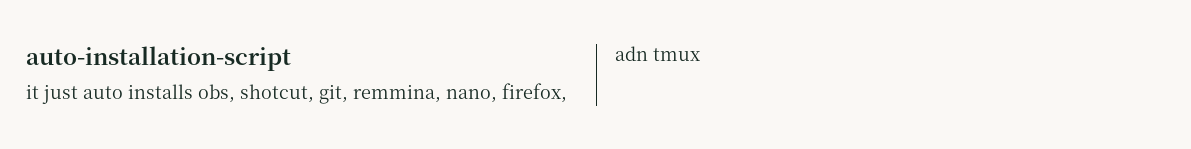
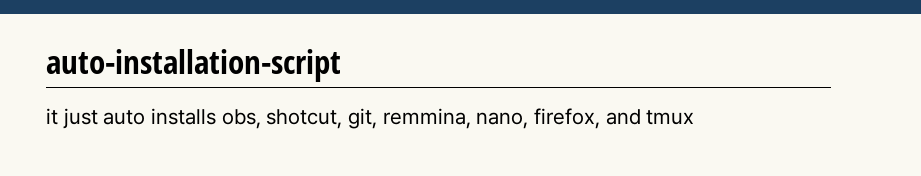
- it just auto installs obs, shotcut, git, remmina, nano, firefox, adn tmux
+ it just auto installs obs, shotcut, git, remmina, nano, firefox, and tmux

